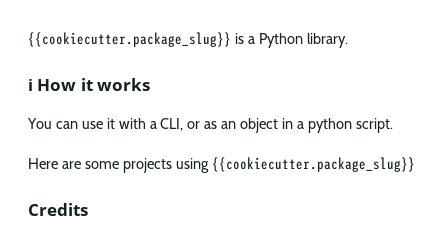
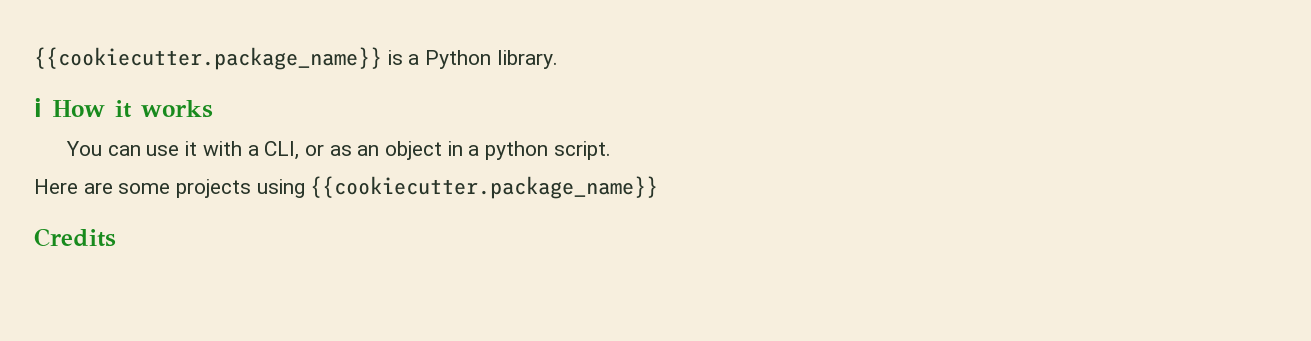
- {{cookiecutter.package_slug}} is a Python library.
+ {{cookiecutter.package_name}} is a Python library.
- Here are some projects using {{cookiecutter.package_slug}}
+ Here are some projects using {{cookiecutter.package_name}}

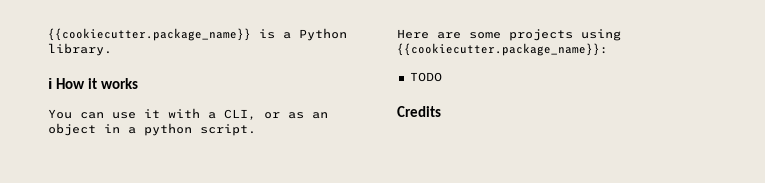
- Here are some projects using {{cookiecutter.package_name}}
+ Here are some projects using {{cookiecutter.package_name}}:
+ TODO

